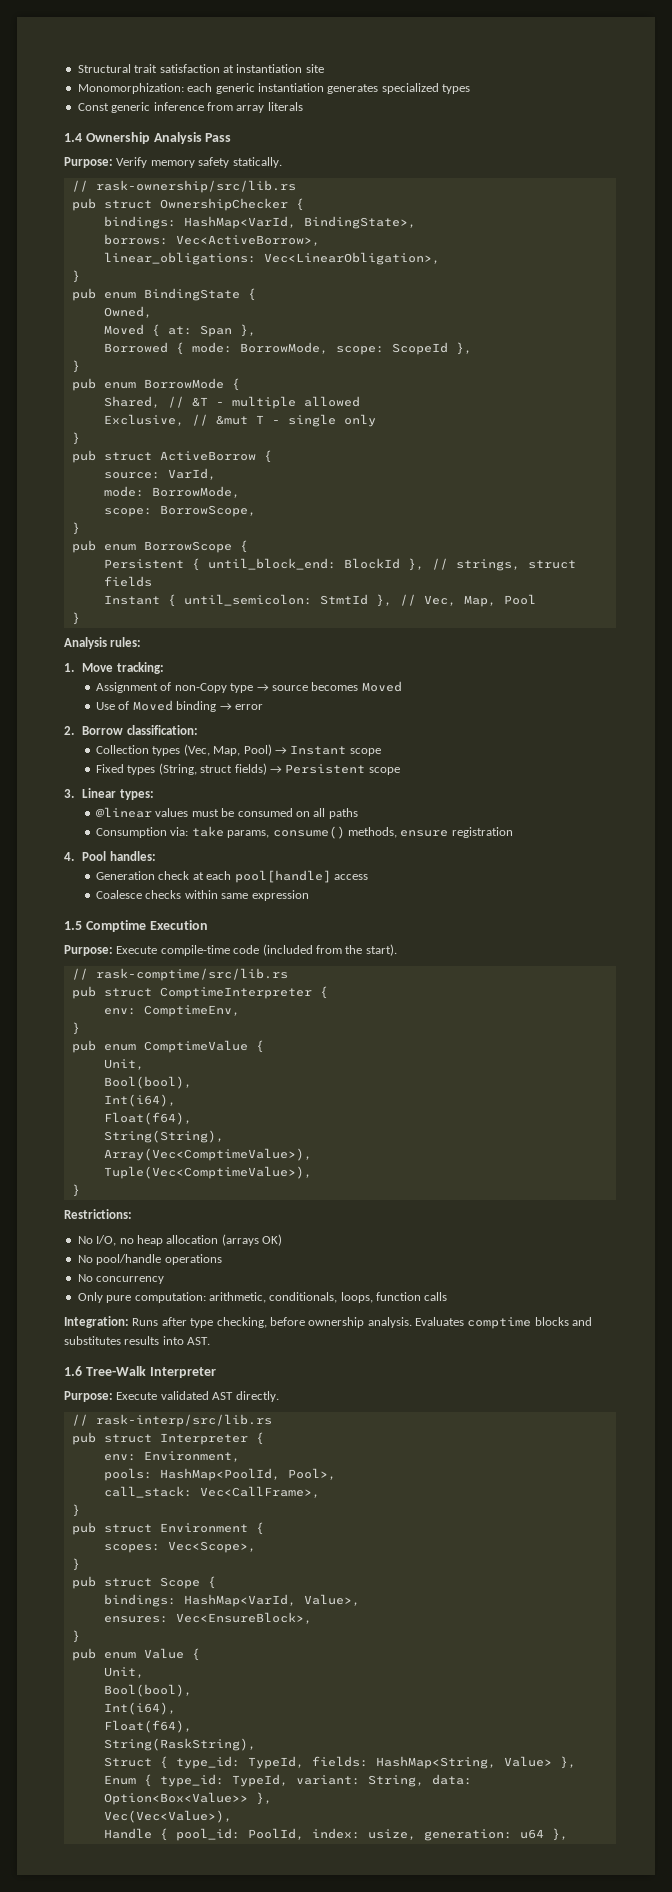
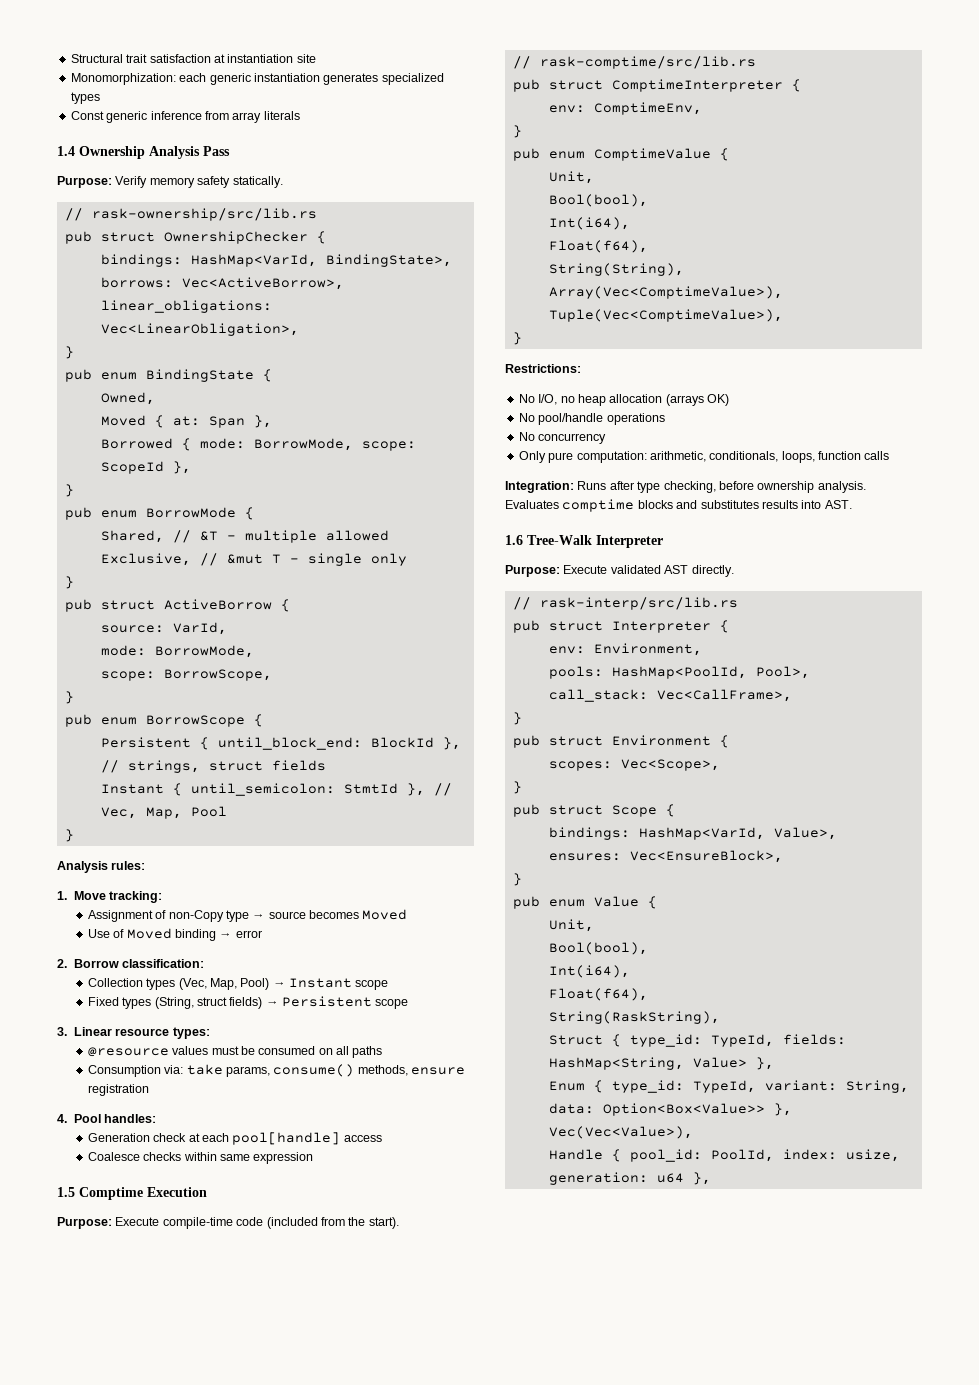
- 3. Linear types:
+ 3. Linear resource types:
- @linear values must be consumed on all paths
+ @resource values must be consumed on all paths

